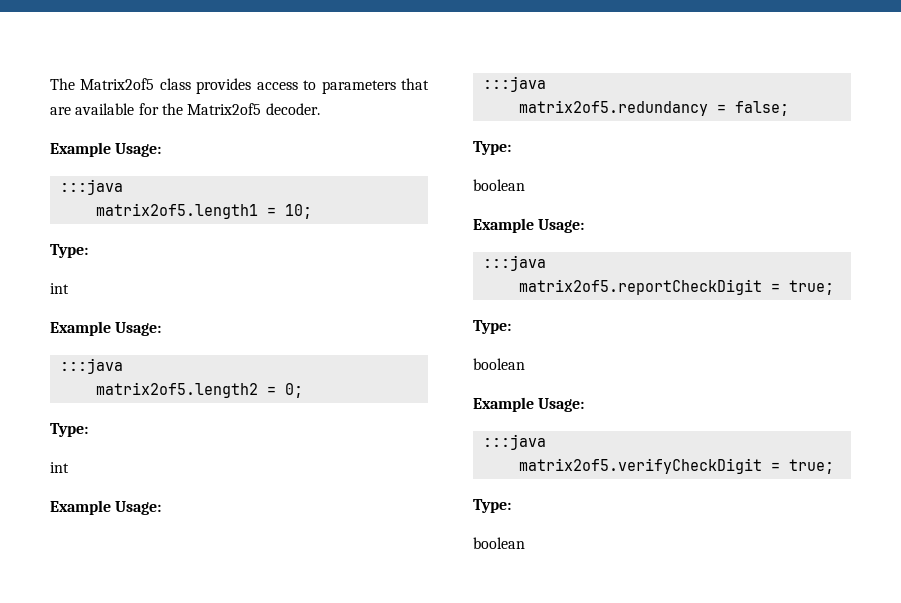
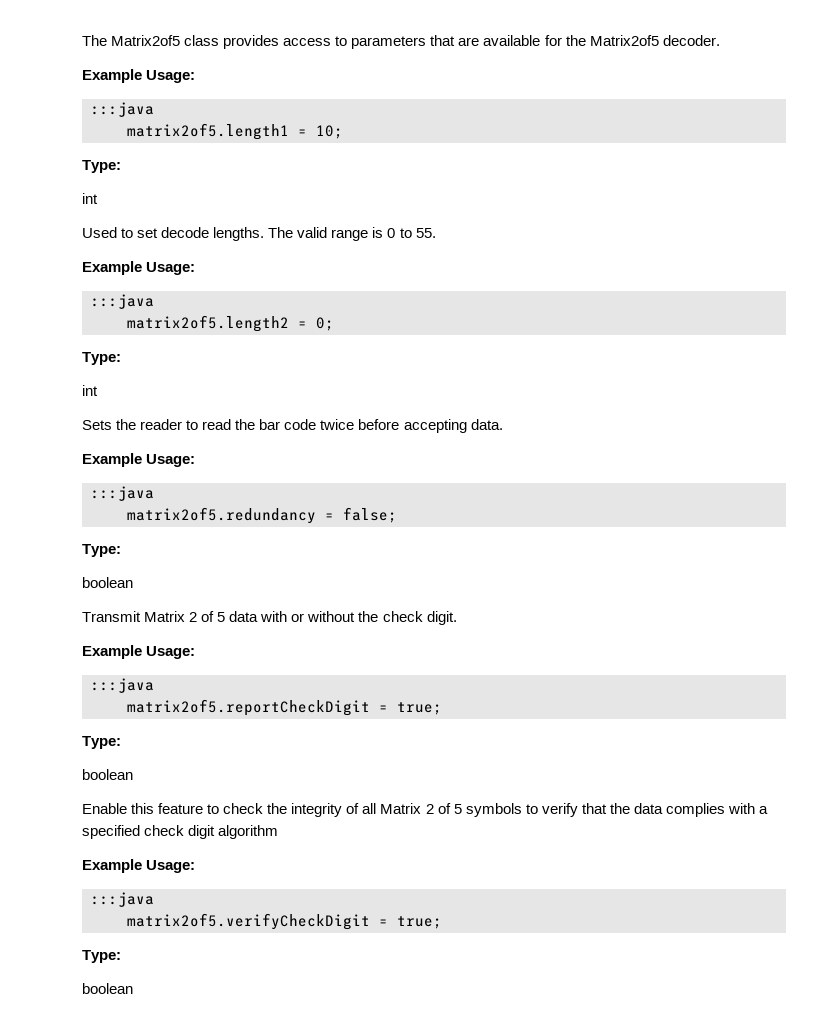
+ Used to set decode lengths. The valid range is 0 to 55.
+ Sets the reader to read the bar code twice before accepting data.
+ Transmit Matrix 2 of 5 data with or without the check digit.
+ Enable this feature to check the integrity of all Matrix 2 of 5 symbols to verify that the data complies with a specified check digit algorithm

